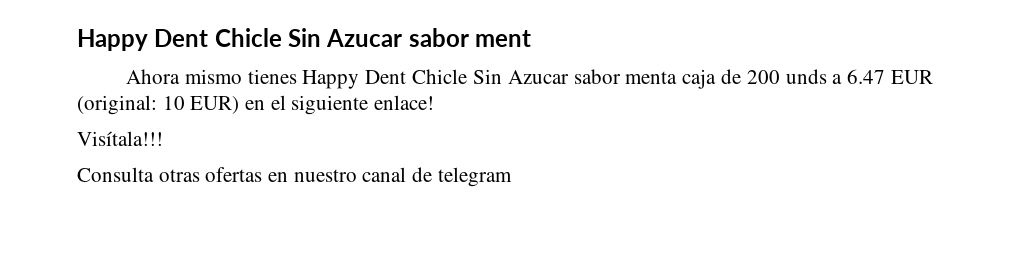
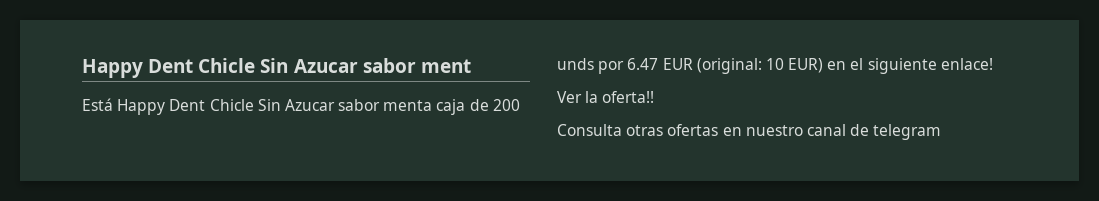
- Ahora mismo tienes Happy Dent Chicle Sin Azucar sabor menta caja de 200 unds a 6.47 EUR (original: 10 EUR) en el siguiente enlace!
+ Está Happy Dent Chicle Sin Azucar sabor menta caja de 200 unds por 6.47 EUR (original: 10 EUR) en el siguiente enlace!
- Visítala!!!
+ Ver la oferta!!

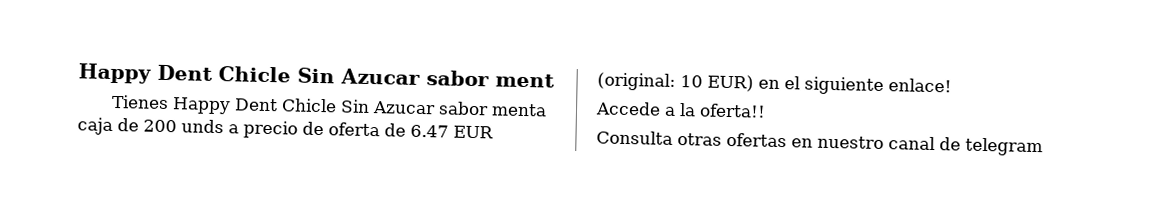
- Está Happy Dent Chicle Sin Azucar sabor menta caja de 200 unds por 6.47 EUR (original: 10 EUR) en el siguiente enlace!
+ Tienes Happy Dent Chicle Sin Azucar sabor menta caja de 200 unds a precio de oferta de 6.47 EUR (original: 10 EUR) en el siguiente enlace!
- Ver la oferta!!
+ Accede a la oferta!!

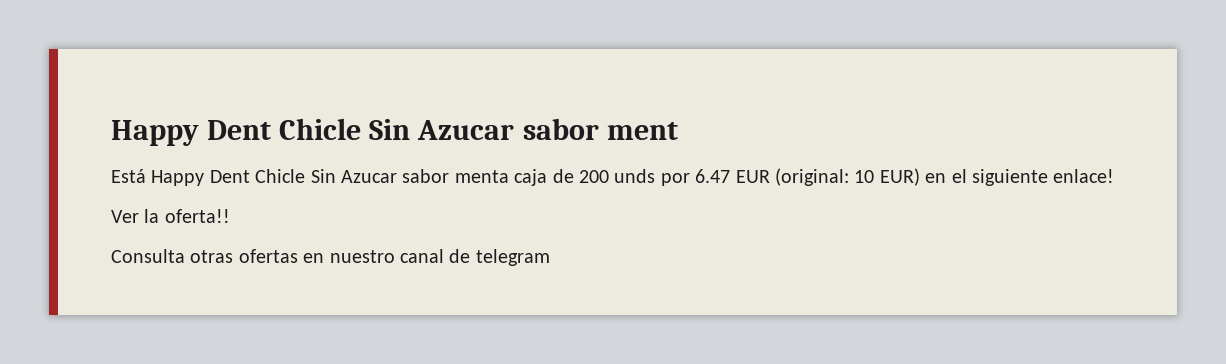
- Tienes Happy Dent Chicle Sin Azucar sabor menta caja de 200 unds a precio de oferta de 6.47 EUR (original: 10 EUR) en el siguiente enlace!
+ Está Happy Dent Chicle Sin Azucar sabor menta caja de 200 unds por 6.47 EUR (original: 10 EUR) en el siguiente enlace!
- Accede a la oferta!!
+ Ver la oferta!!

